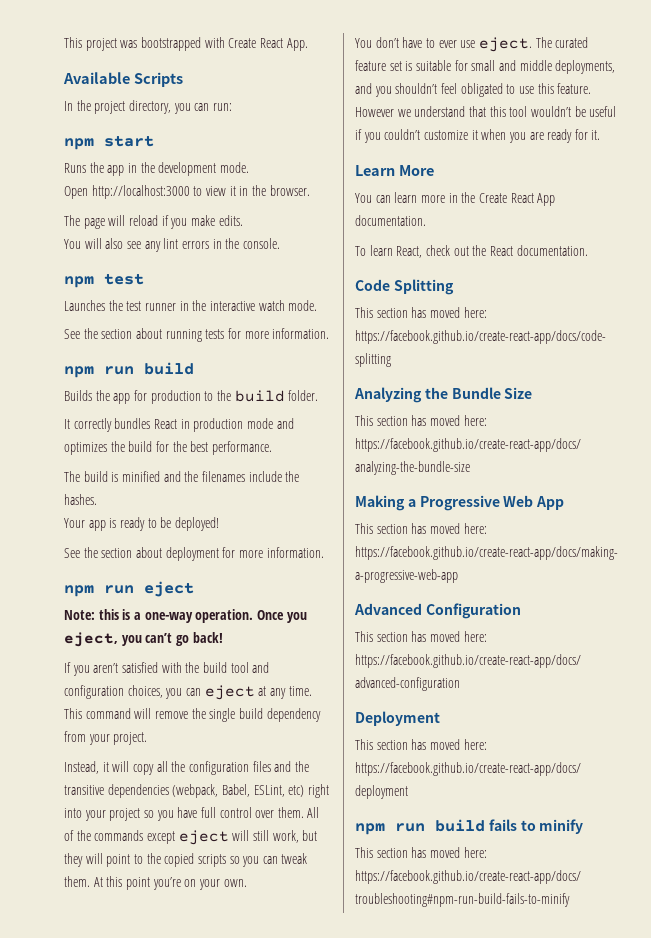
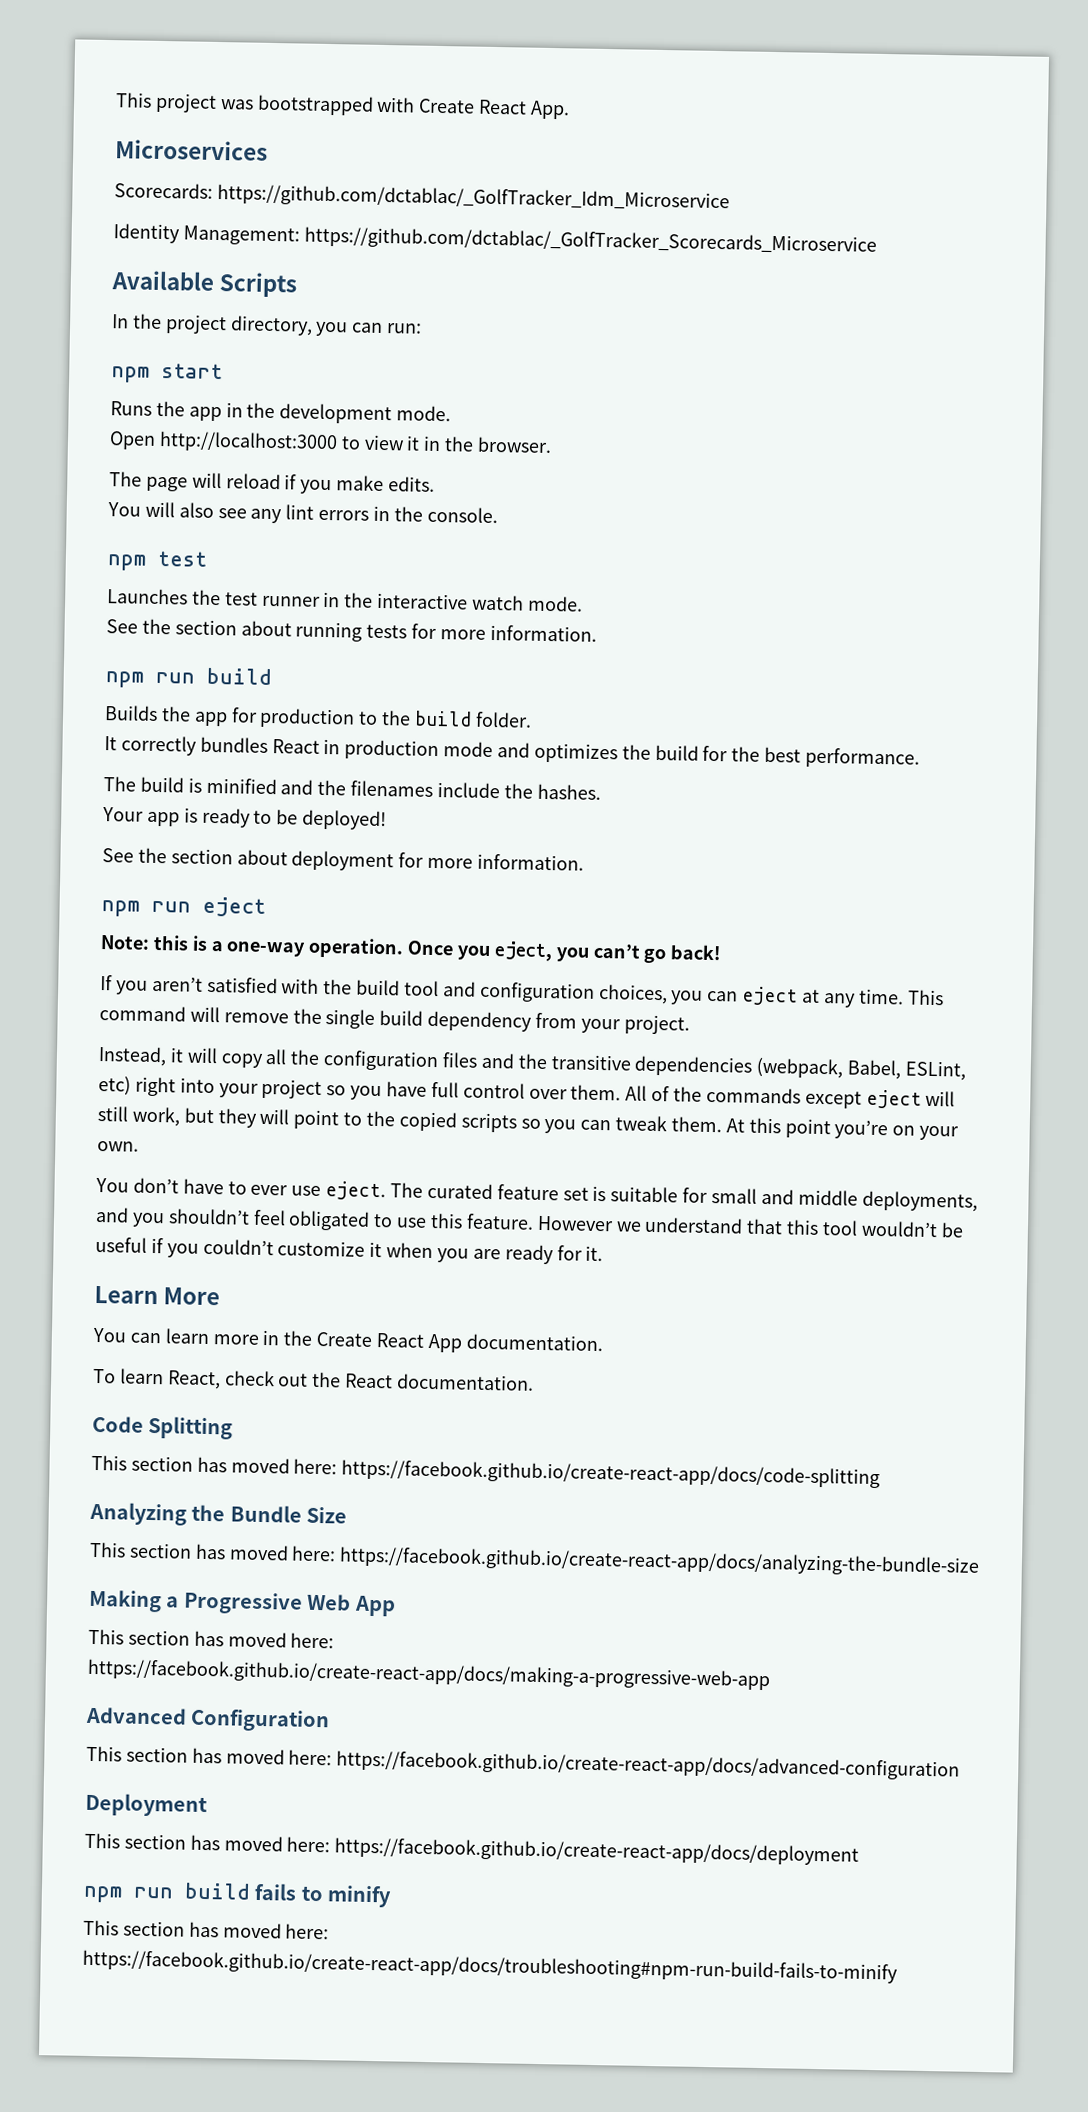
+ Microservices
+ Scorecards: https://github.com/dctablac/_GolfTracker_Idm_Microservice
+ Identity Management: https://github.com/dctablac/_GolfTracker_Scorecards_Microservice

